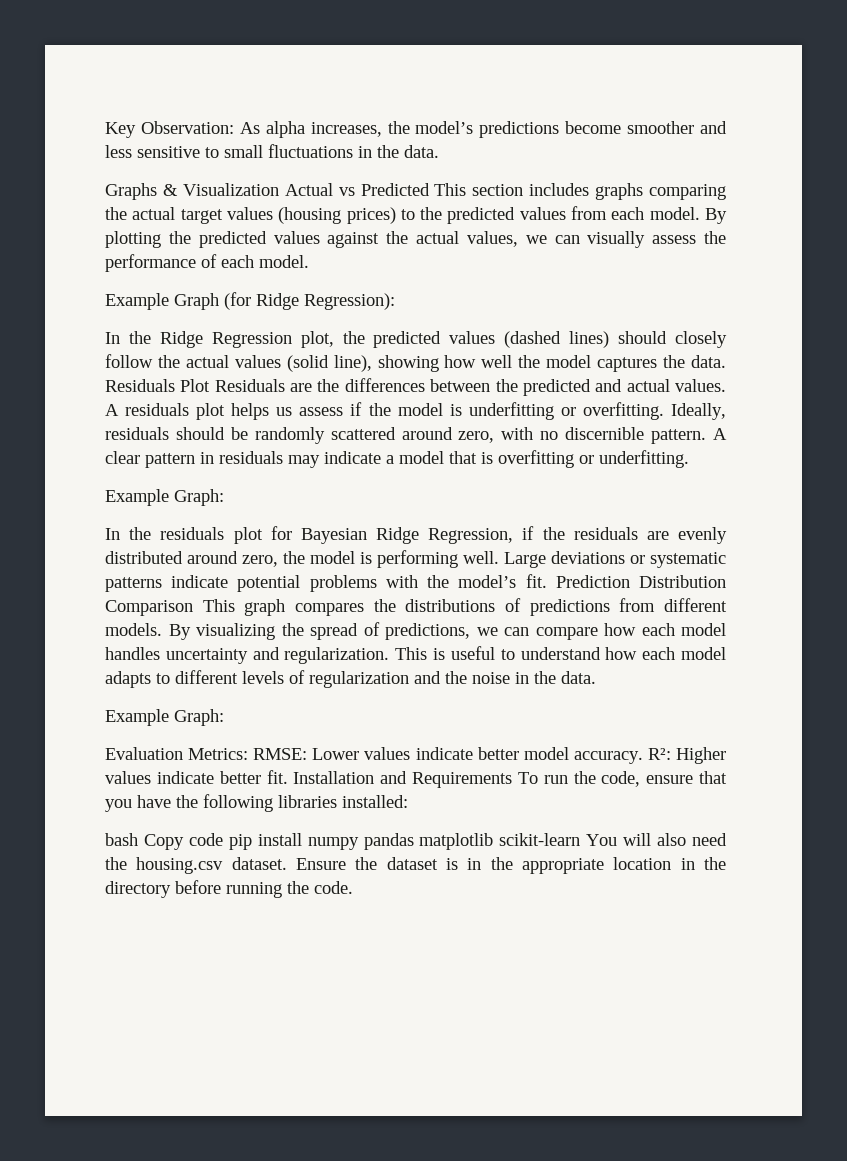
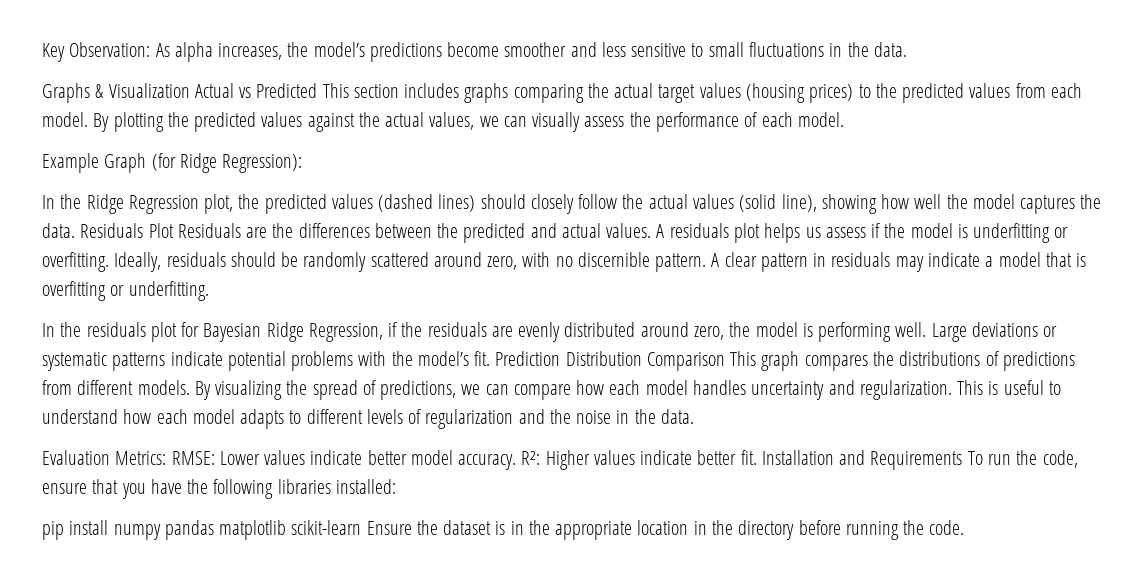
  A clear pattern in residuals may indicate a model that is overfitting or underfitting.
- Example Graph:
  This is useful to understand how each model adapts to different levels of regularization and the noise in the data.
- Example Graph:
- bash Copy code pip install numpy pandas matplotlib scikit-learn You will also need the housing.csv dataset. Ensure the dataset is in the appropriate location in the directory before running the code.
+ pip install numpy pandas matplotlib scikit-learn Ensure the dataset is in the appropriate location in the directory before running the code.

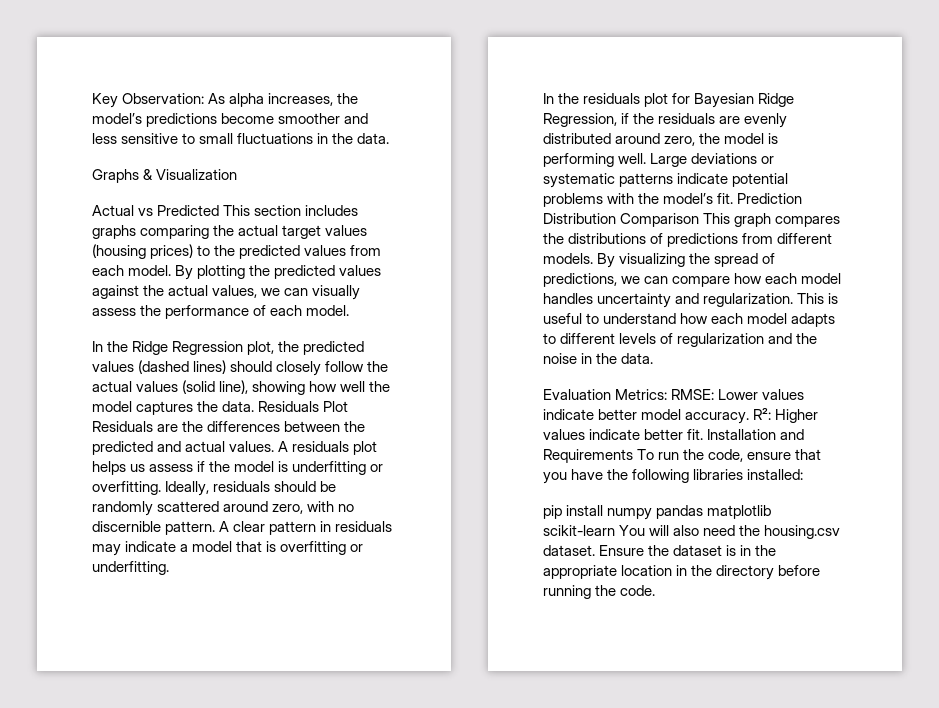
- Graphs & Visualization Actual vs Predicted This section includes graphs comparing the actual target values (housing prices) to the predicted values from each model.
+ Graphs & Visualization
+ Actual vs Predicted This section includes graphs comparing the actual target values (housing prices) to the predicted values from each model.
- Example Graph (for Ridge Regression):
- pip install numpy pandas matplotlib scikit-learn Ensure the dataset is in the appropriate location in the directory before running the code.
+ pip install numpy pandas matplotlib scikit-learn You will also need the housing.csv dataset. Ensure the dataset is in the appropriate location in the directory before running the code.

